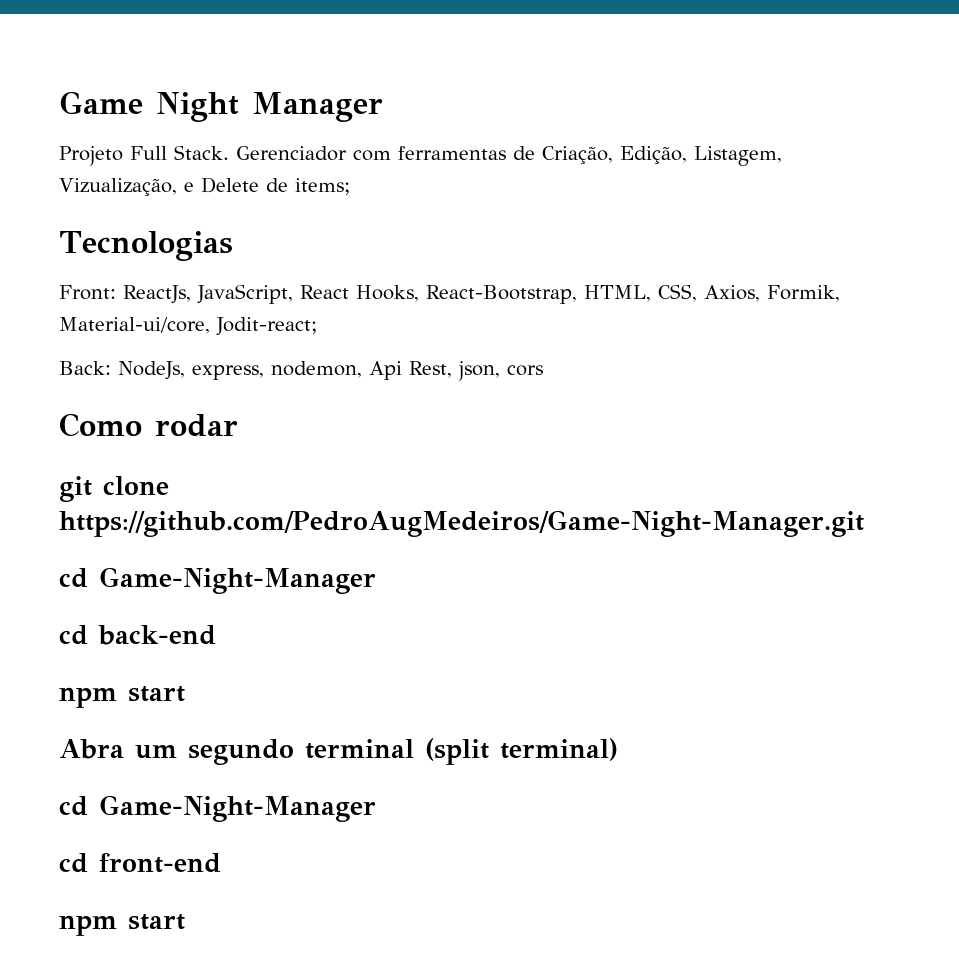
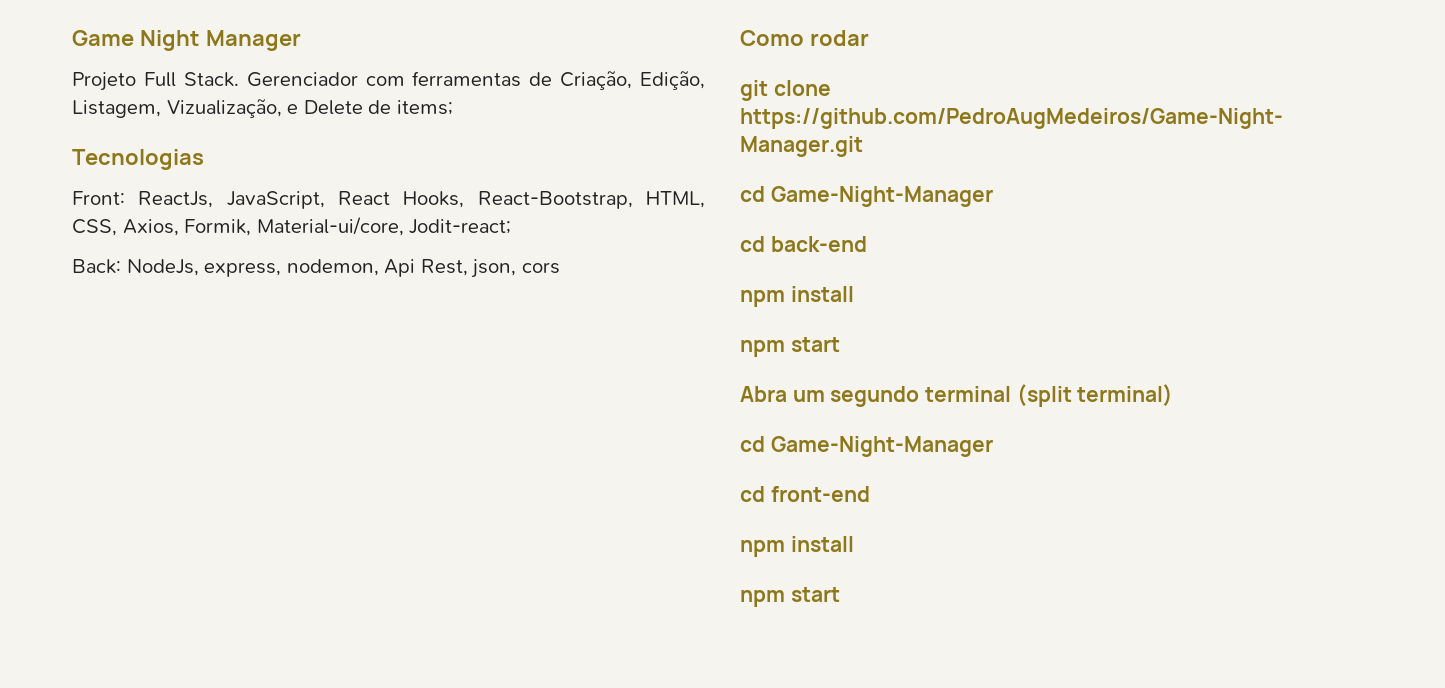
  cd back-end
+ npm install
  cd front-end
+ npm install

